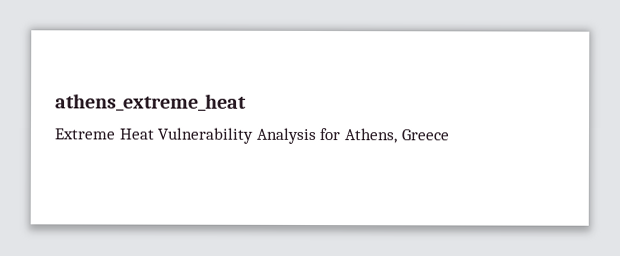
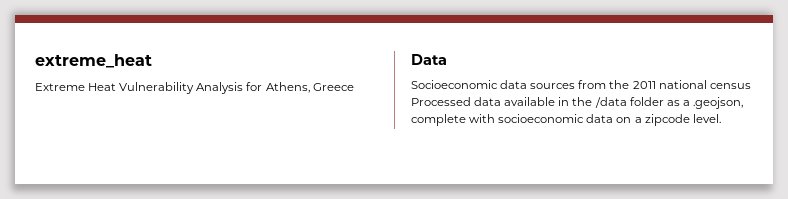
- athens_extreme_heat
+ extreme_heat
+ Data
+ Socioeconomic data sources from the 2011 national census Processed data available in the /data folder as a .geojson, complete with socioeconomic data on a zipcode level.

